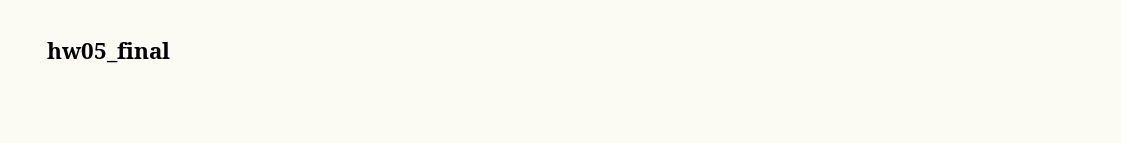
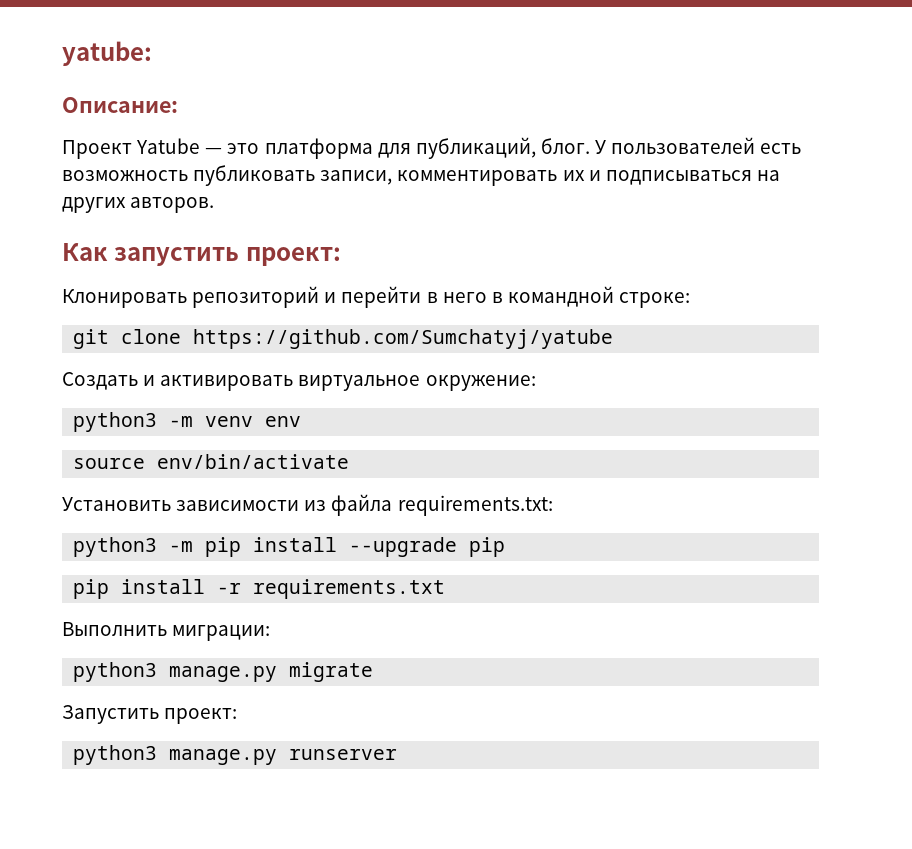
- hw05_final
+ yatube:
+ Описание:
+ Проект Yatube — это платформа для публикаций, блог. У пользователей есть возможность публиковать записи, комментировать их и подписываться на других авторов.
+ Как запустить проект:
+ Клонировать репозиторий и перейти в него в командной строке:
+ git clone https://github.com/Sumchatyj/yatube
+ Cоздать и активировать виртуальное окружение:
+ python3 -m venv env
+ source env/bin/activate
+ Установить зависимости из файла requirements.txt:
+ python3 -m pip install --upgrade pip
+ pip install -r requirements.txt
+ Выполнить миграции:
+ python3 manage.py migrate
+ Запустить проект:
+ python3 manage.py runserver

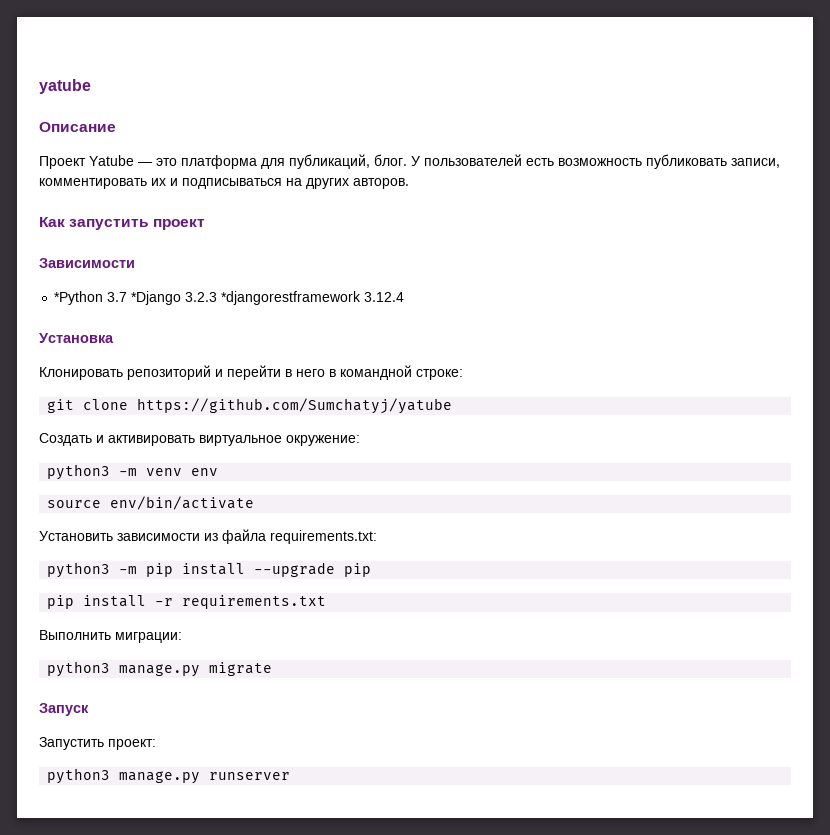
- yatube:
- Описание:
+ yatube
+ Описание
- Как запустить проект:
+ Как запустить проект
+ Зависимости
+ *Python 3.7 *Django 3.2.3 *djangorestframework 3.12.4
+ Установка
+ Запуск

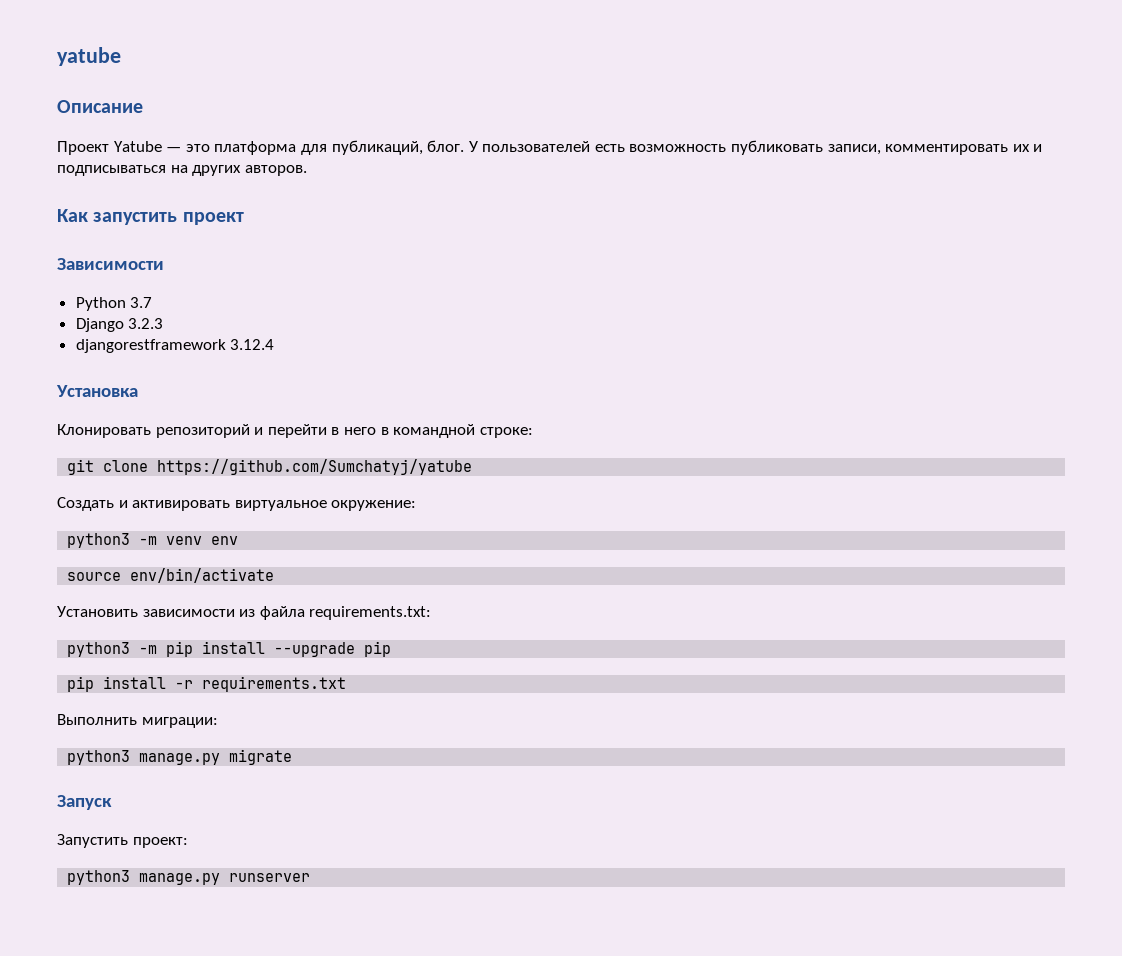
- *Python 3.7 *Django 3.2.3 *djangorestframework 3.12.4
+ Python 3.7
+ Django 3.2.3
+ djangorestframework 3.12.4

